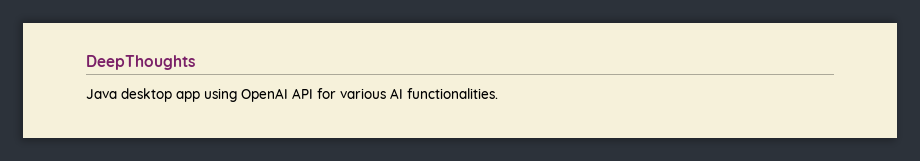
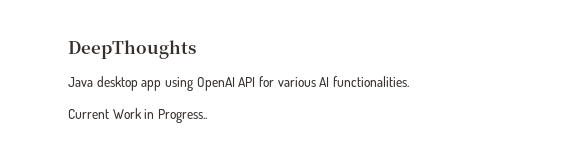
+ Current Work in Progress..

